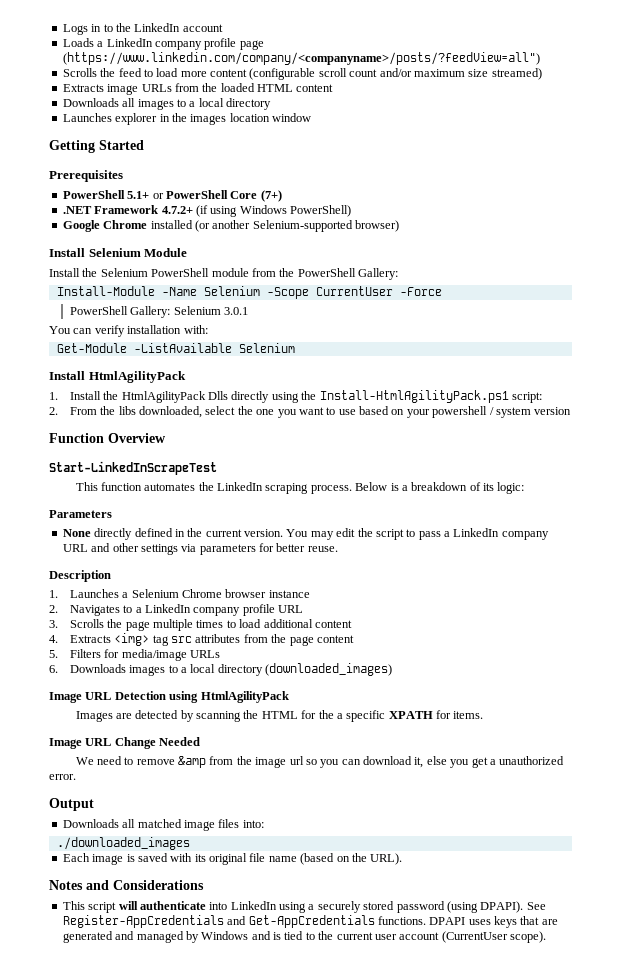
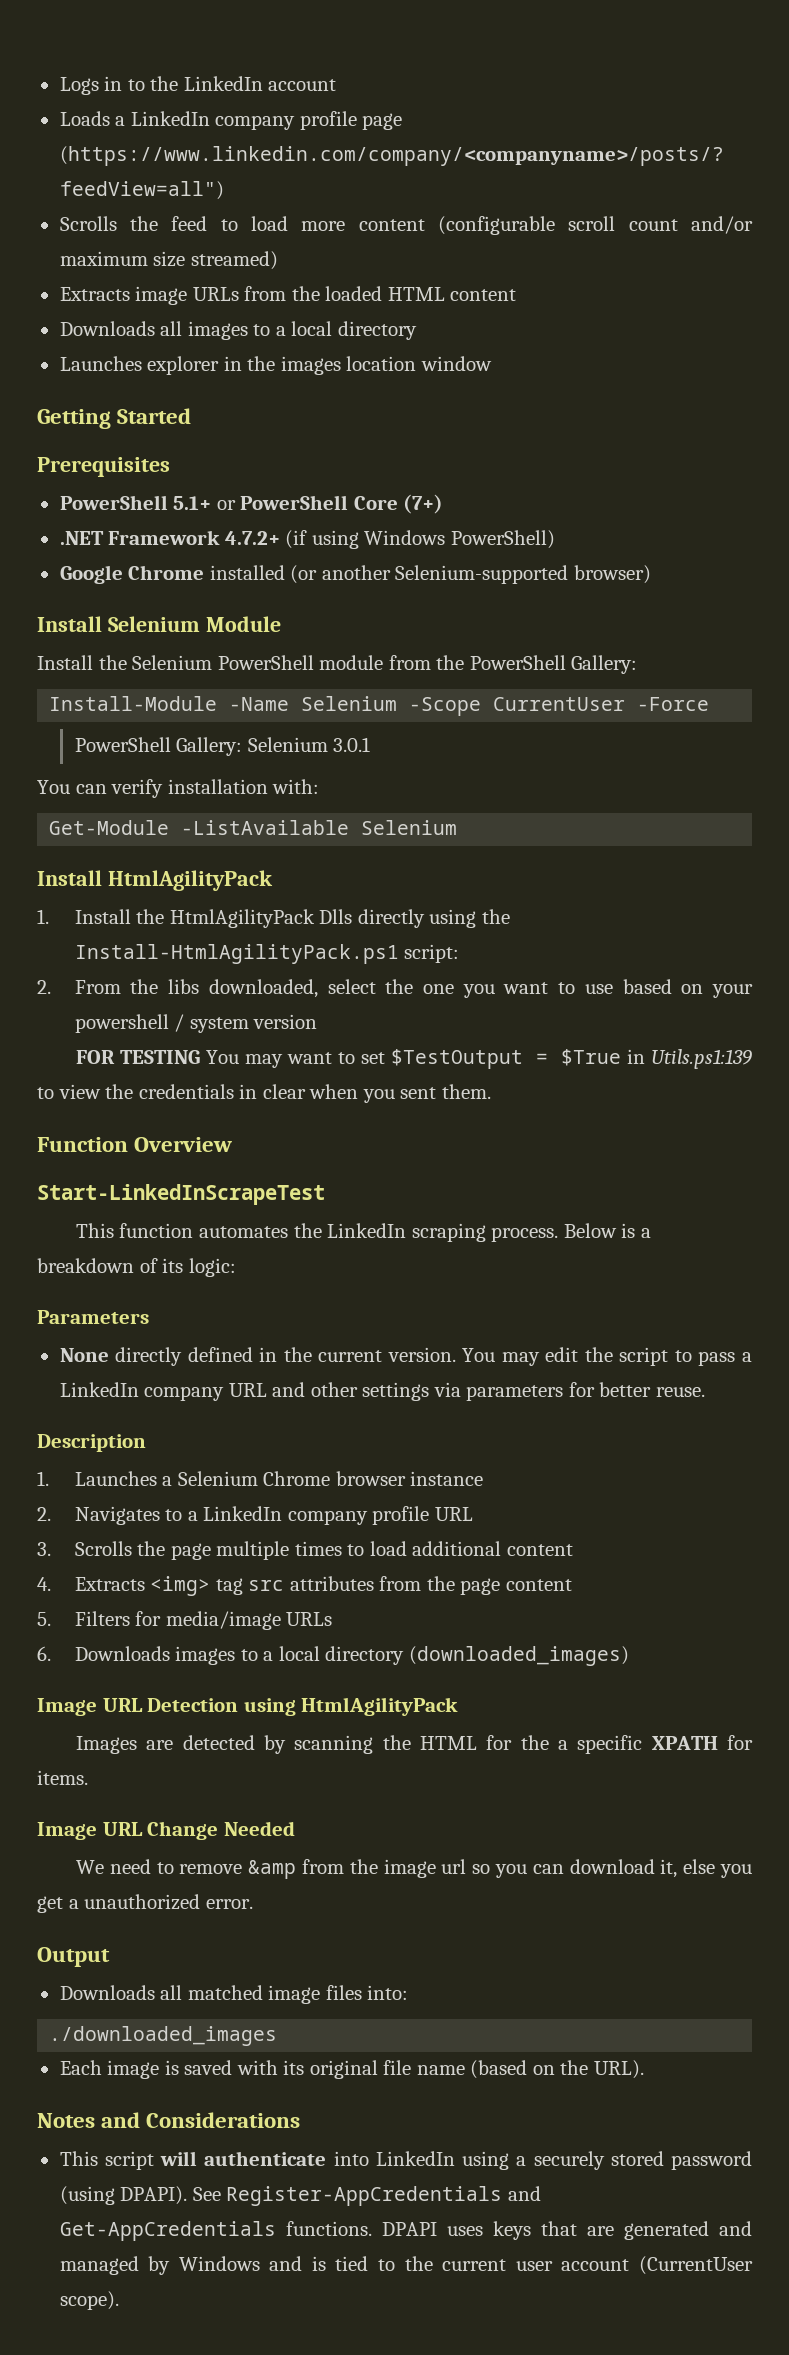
+ FOR TESTING You may want to set $TestOutput = $True in Utils.ps1:139 to view the credentials in clear when you sent them.

